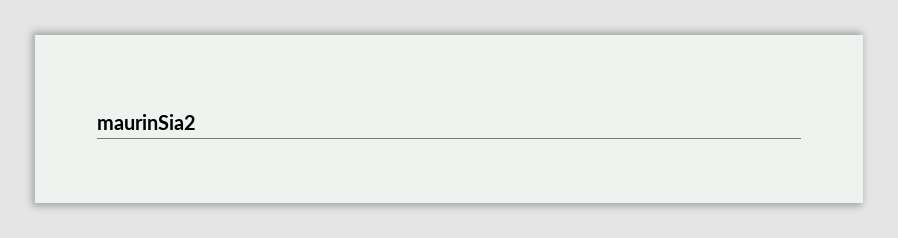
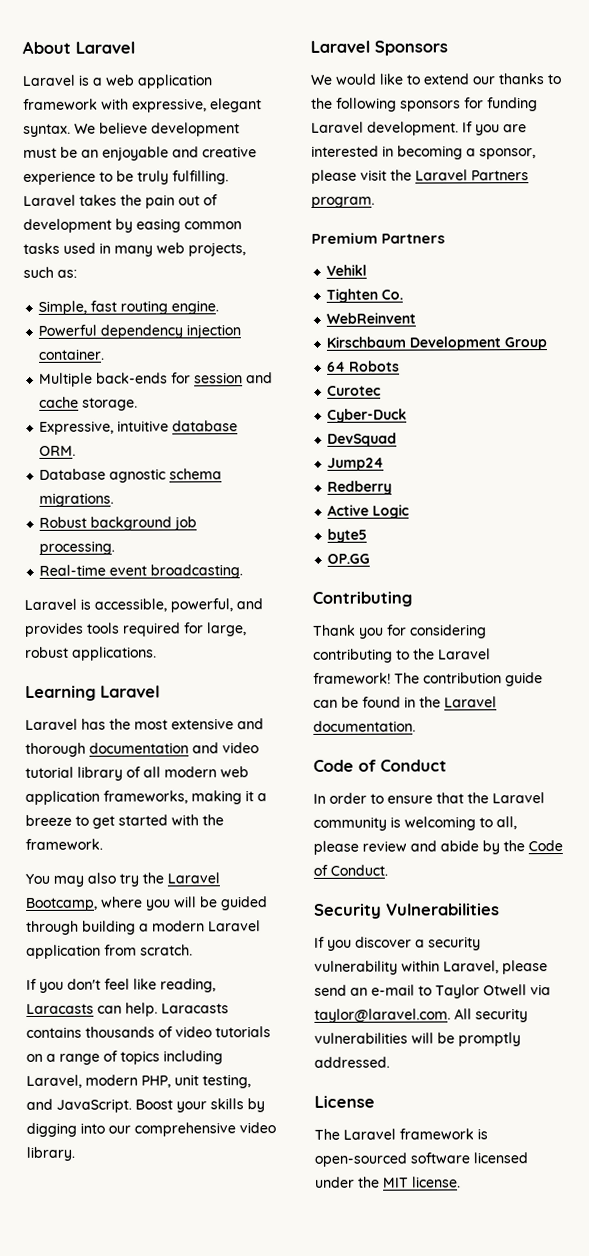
- maurinSia2
+ About Laravel
+ Laravel is a web application framework with expressive, elegant syntax. We believe development must be an enjoyable and creative experience to be truly fulfilling. Laravel takes the pain out of development by easing common tasks used in many web projects, such as:
+ Simple, fast routing engine.
+ Powerful dependency injection container.
+ Multiple back-ends for session and cache storage.
+ Expressive, intuitive database ORM.
+ Database agnostic schema migrations.
+ Robust background job processing.
+ Real-time event broadcasting.
+ Laravel is accessible, powerful, and provides tools required for large, robust applications.
+ Learning Laravel
+ Laravel has the most extensive and thorough documentation and video tutorial library of all modern web application frameworks, making it a breeze to get started with the framework.
+ You may also try the Laravel Bootcamp, where you will be guided through building a modern Laravel application from scratch.
+ If you don't feel like reading, Laracasts can help. Laracasts contains thousands of video tutorials on a range of topics including Laravel, modern PHP, unit testing, and JavaScript. Boost your skills by digging into our comprehensive video library.
+ Laravel Sponsors
+ We would like to extend our thanks to the following sponsors for funding Laravel development. If you are interested in becoming a sponsor, please visit the Laravel Partners program.
+ Premium Partners
+ Vehikl
+ Tighten Co.
+ WebReinvent
+ Kirschbaum Development Group
+ 64 Robots
+ Curotec
+ Cyber-Duck
+ DevSquad
+ Jump24
+ Redberry
+ Active Logic
+ byte5
+ OP.GG
+ Contributing
+ Thank you for considering contributing to the Laravel framework! The contribution guide can be found in the Laravel documentation.
+ Code of Conduct
+ In order to ensure that the Laravel community is welcoming to all, please review and abide by the Code of Conduct.
+ Security Vulnerabilities
+ If you discover a security vulnerability within Laravel, please send an e-mail to Taylor Otwell via taylor@laravel.com. All security vulnerabilities will be promptly addressed.
+ License
+ The Laravel framework is open-sourced software licensed under the MIT license.

